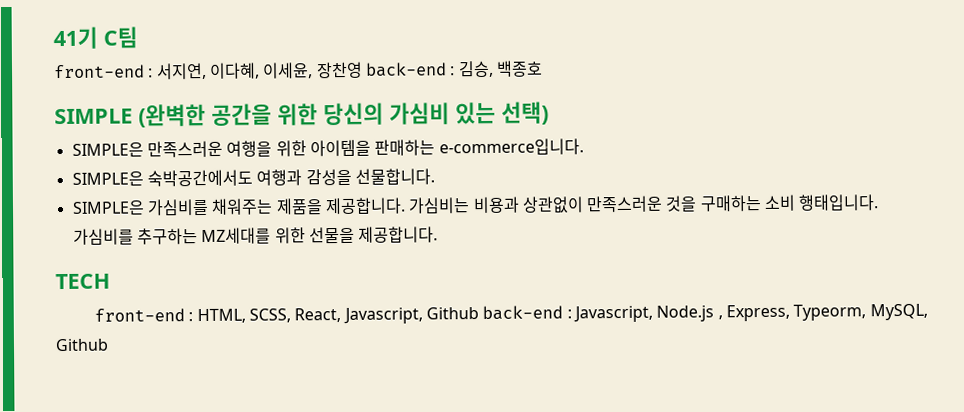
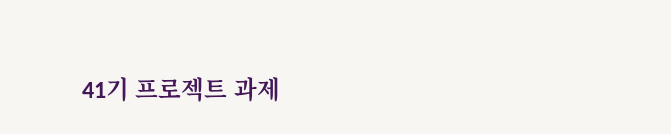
- 41기 C팀
- front-end : 서지연, 이다혜, 이세윤, 장찬영 back-end : 김승, 백종호
- SIMPLE (완벽한 공간을 위한 당신의 가심비 있는 선택)
- SIMPLE은 만족스러운 여행을 위한 아이템을 판매하는 e-commerce입니다.
- SIMPLE은 숙박공간에서도 여행과 감성을 선물합니다.
- SIMPLE은 가심비를 채워주는 제품을 제공합니다. 가심비는 비용과 상관없이 만족스러운 것을 구매하는 소비 행태입니다. 가심비를 추구하는 MZ세대를 위한 선물을 제공합니다.
- TECH
- front-end : HTML, SCSS, React, Javascript, Github back-end : Javascript, Node.js , Express, Typeorm, MySQL, Github
+ 41기 프로젝트 과제

